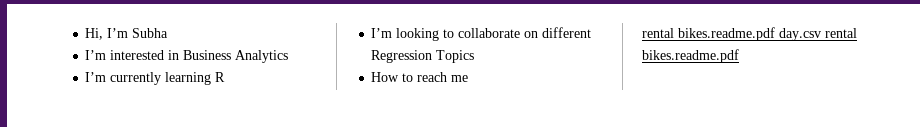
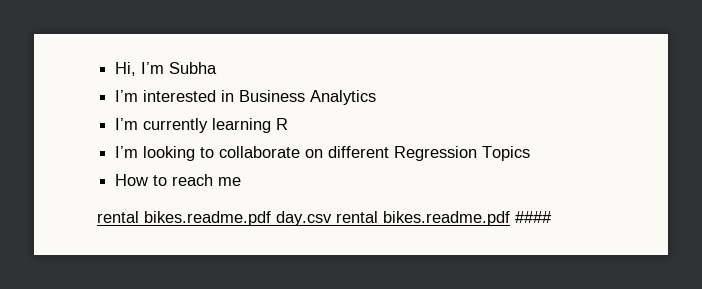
- rental bikes.readme.pdf day.csv rental bikes.readme.pdf
+ rental bikes.readme.pdf day.csv rental bikes.readme.pdf ####

